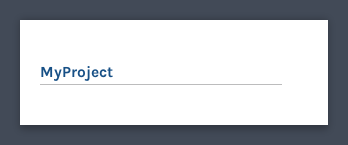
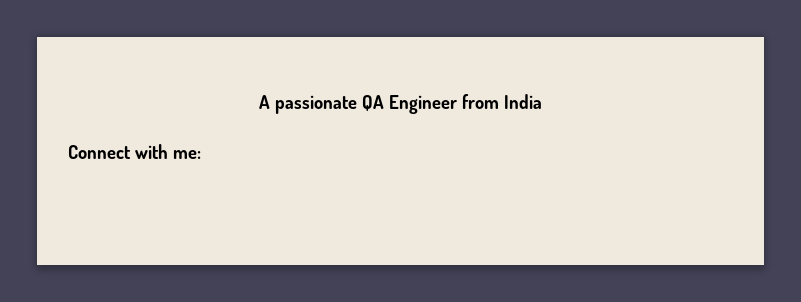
- MyProject
+ A passionate QA Engineer from India
+ Connect with me:

